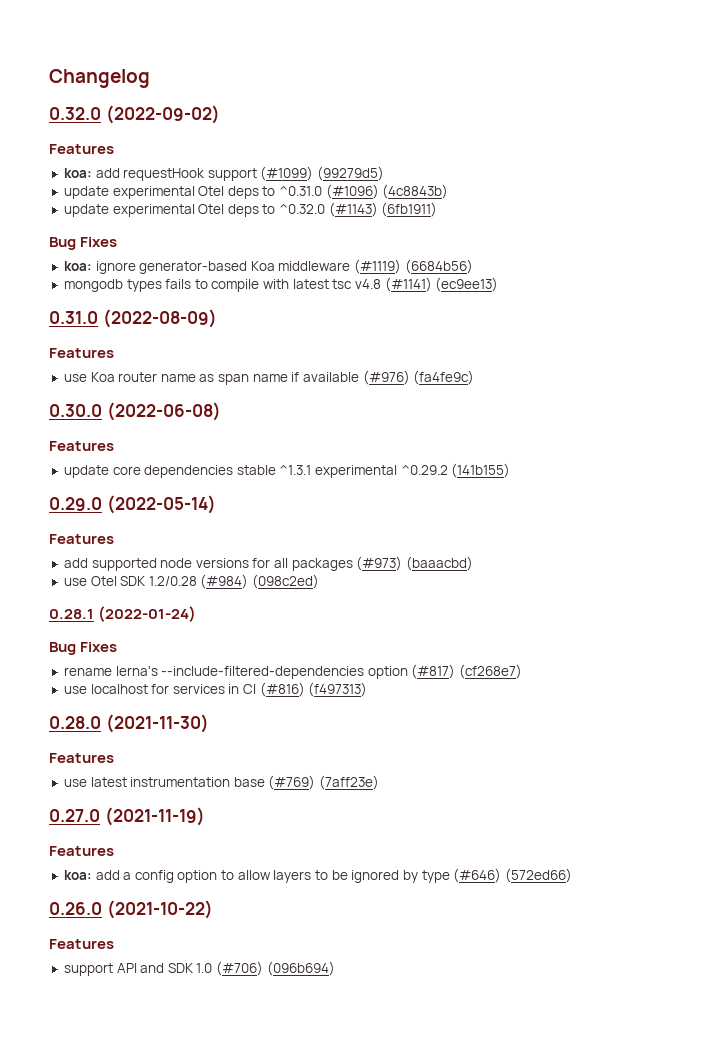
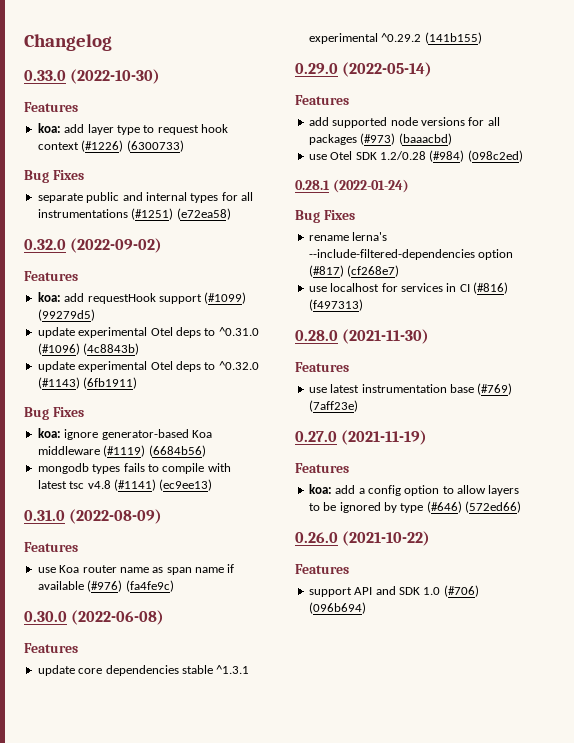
+ 0.33.0 (2022-10-30)
+ Features
+ koa: add layer type to request hook context (#1226) (6300733)
+ Bug Fixes
+ separate public and internal types for all instrumentations (#1251) (e72ea58)

